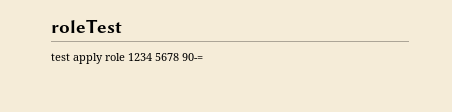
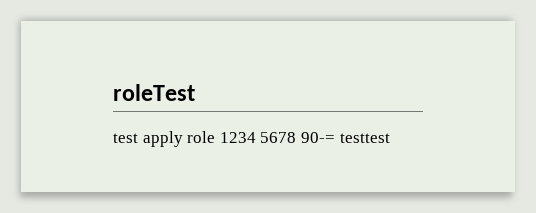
- test apply role 1234 5678 90-=
+ test apply role 1234 5678 90-= testtest

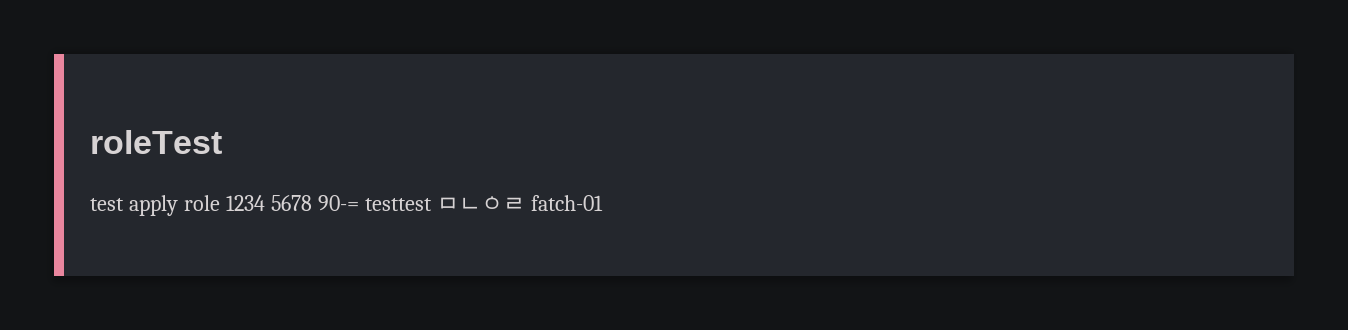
- test apply role 1234 5678 90-= testtest
+ test apply role 1234 5678 90-= testtest ㅁㄴㅇㄹ fatch-01

